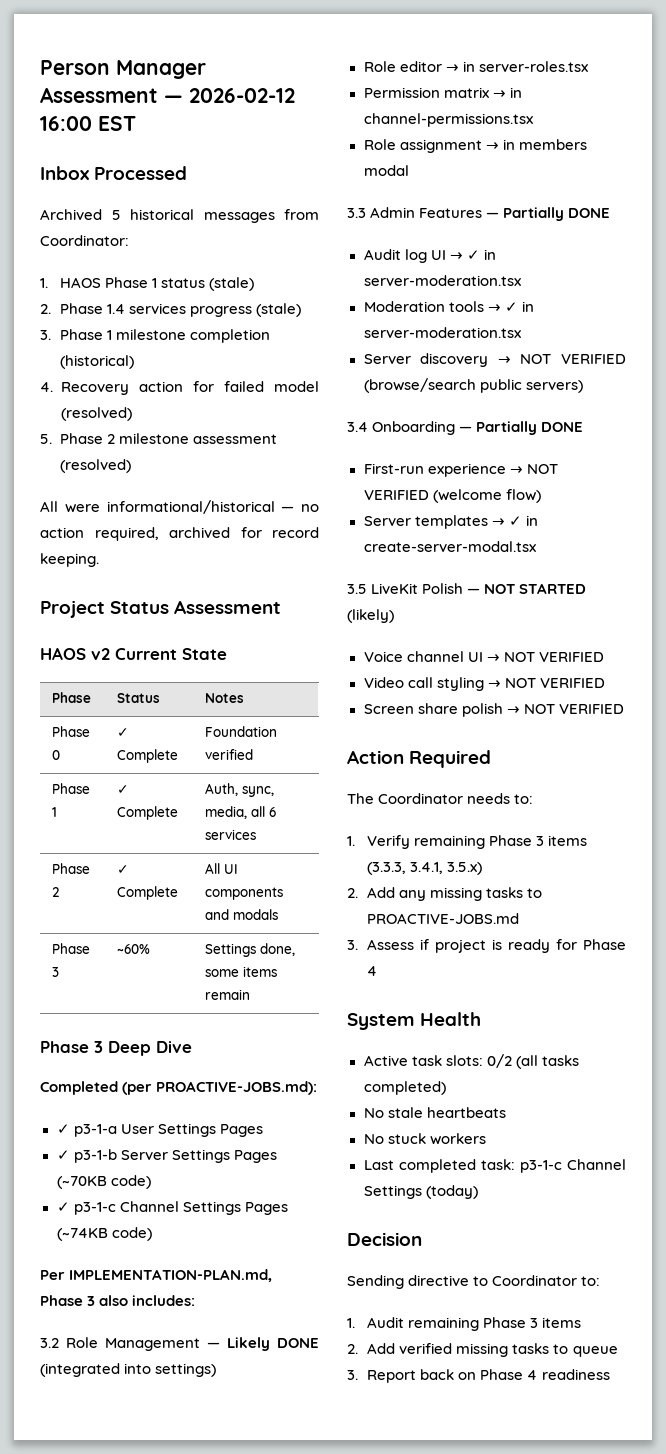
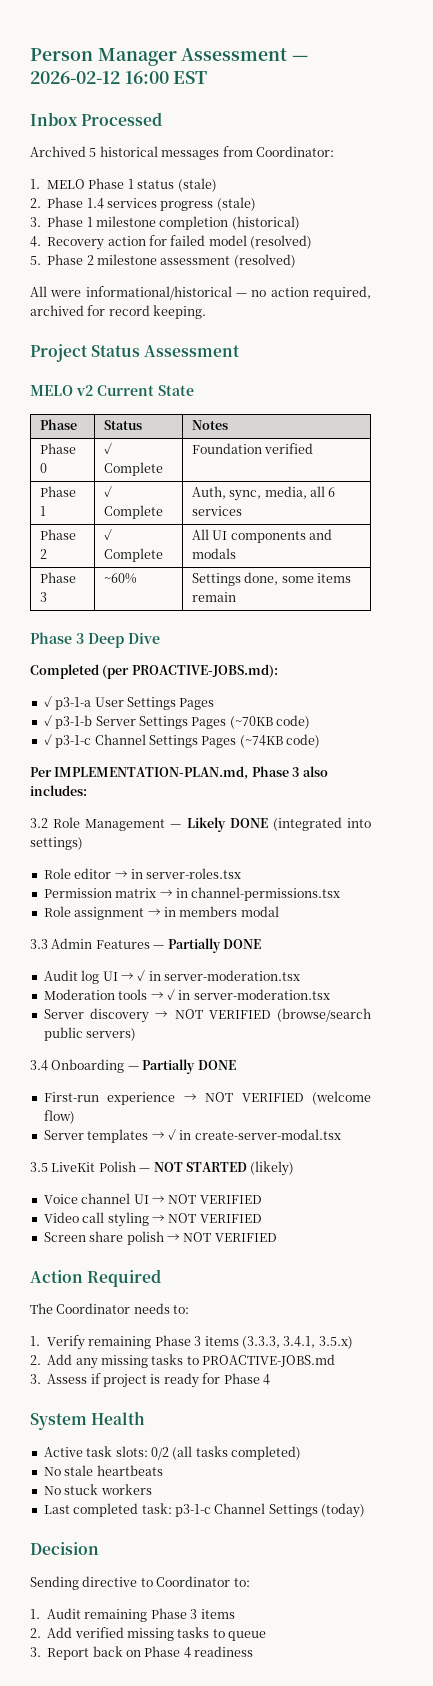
- 1. HAOS Phase 1 status (stale)
+ 1. MELO Phase 1 status (stale)
- HAOS v2 Current State
+ MELO v2 Current State

